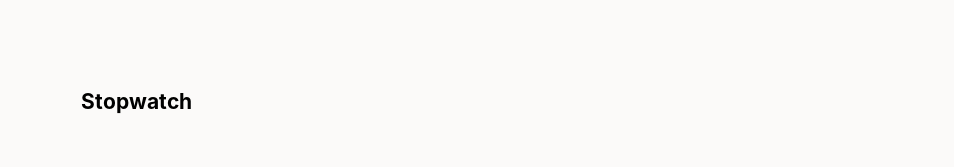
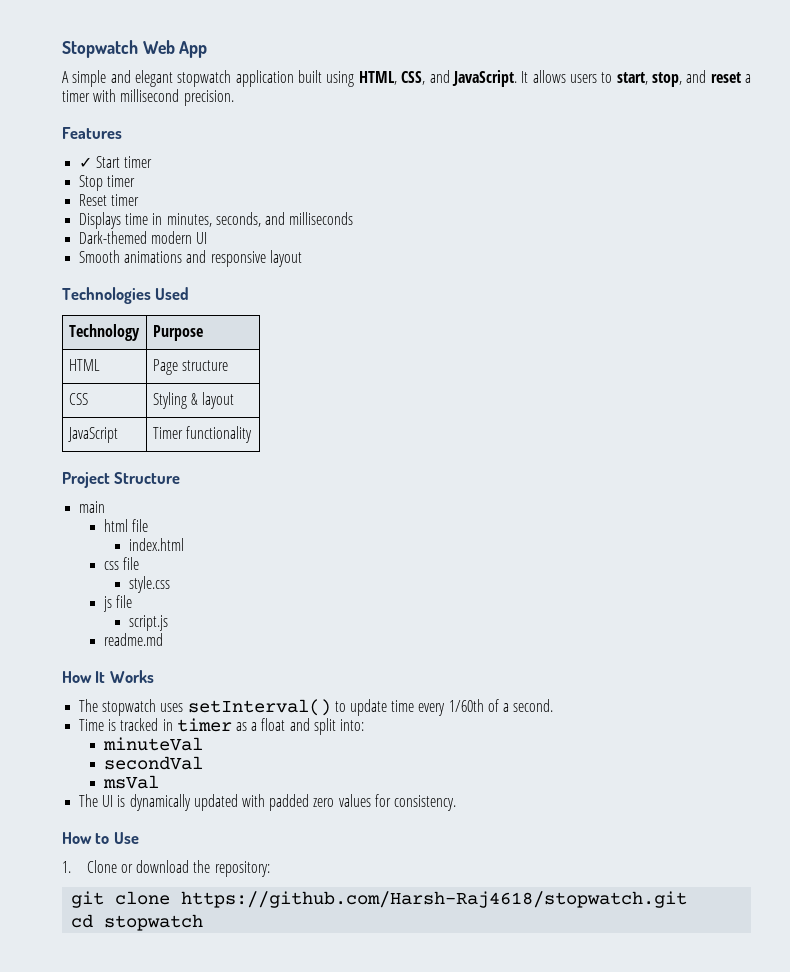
- Stopwatch
+ Stopwatch Web App
+ A simple and elegant stopwatch application built using HTML, CSS, and JavaScript. It allows users to start, stop, and reset a timer with millisecond precision.
+ Features
+ ✓ Start timer
+ Stop timer
+ Reset timer
+ Displays time in minutes, seconds, and milliseconds
+ Dark-themed modern UI
+ Smooth animations and responsive layout
+ Technologies Used
+ Technology | Purpose
+ HTML | Page structure
+ CSS | Styling & layout
+ JavaScript | Timer functionality
+ Project Structure
+ main
+ html file
+ index.html
+ css file
+ style.css
+ js file
+ script.js
+ readme.md
+ How It Works
+ The stopwatch uses setInterval() to update time every 1/60th of a second.
+ Time is tracked in timer as a float and split into:
+ minuteVal
+ secondVal
+ msVal
+ The UI is dynamically updated with padded zero values for consistency.
+ How to Use
+ 1. Clone or download the repository:
+ git clone https://github.com/Harsh-Raj4618/stopwatch.git
+ cd stopwatch

